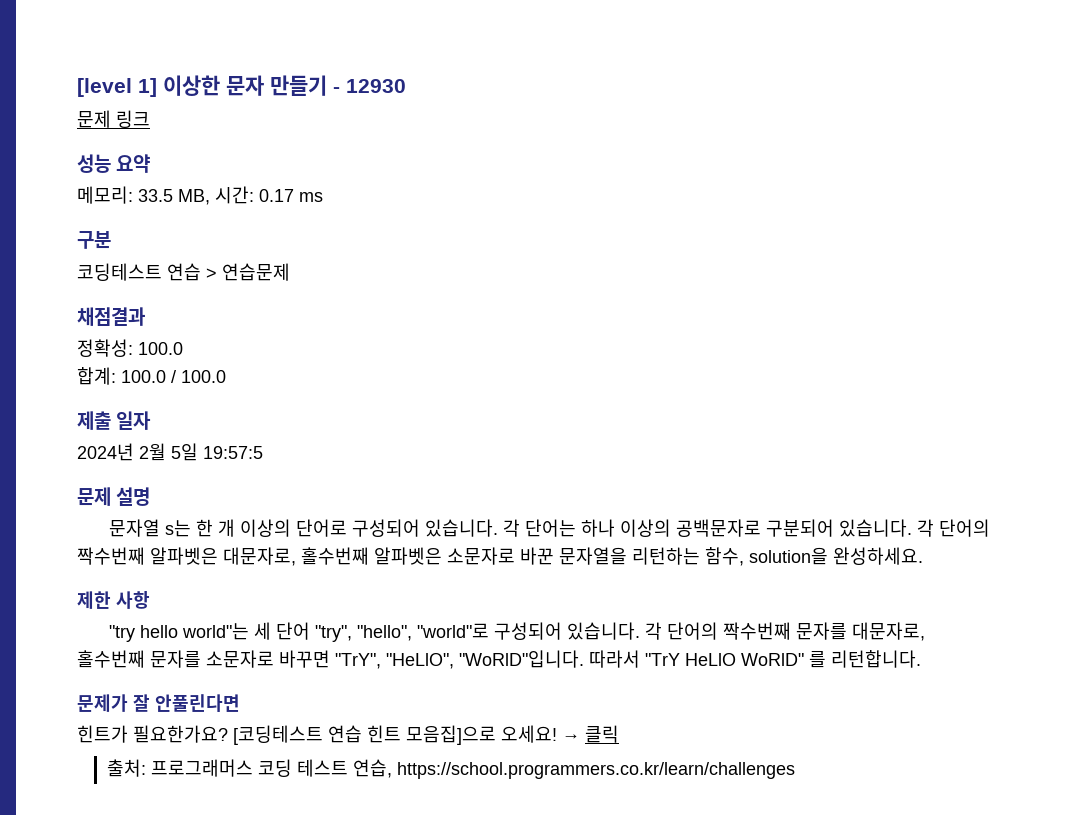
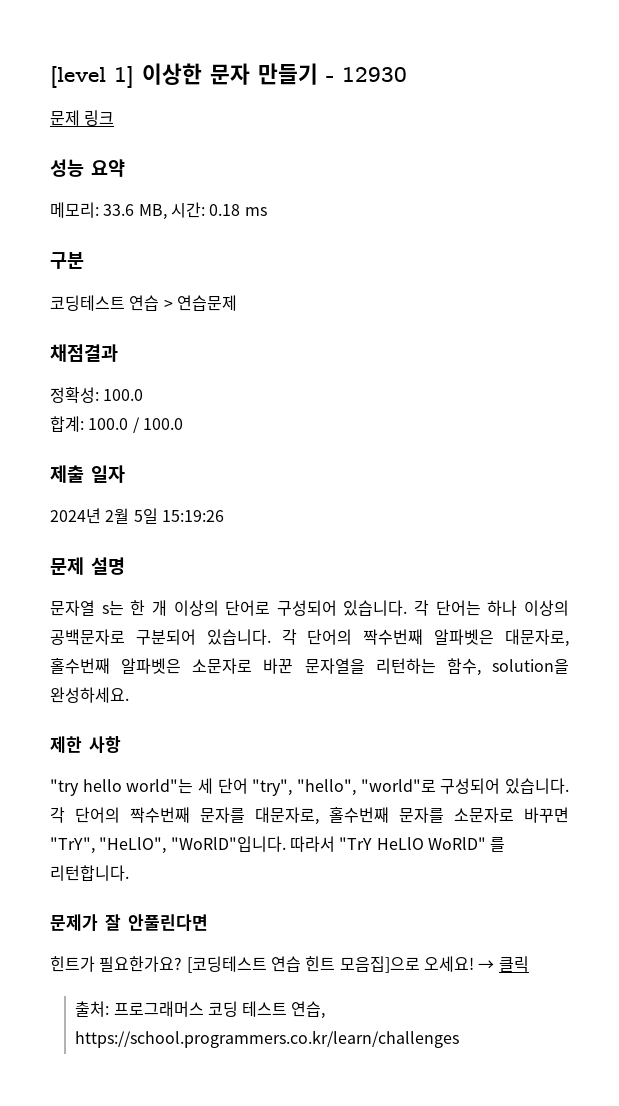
- 메모리: 33.5 MB, 시간: 0.17 ms
+ 메모리: 33.6 MB, 시간: 0.18 ms
- 2024년 2월 5일 19:57:5
+ 2024년 2월 5일 15:19:26

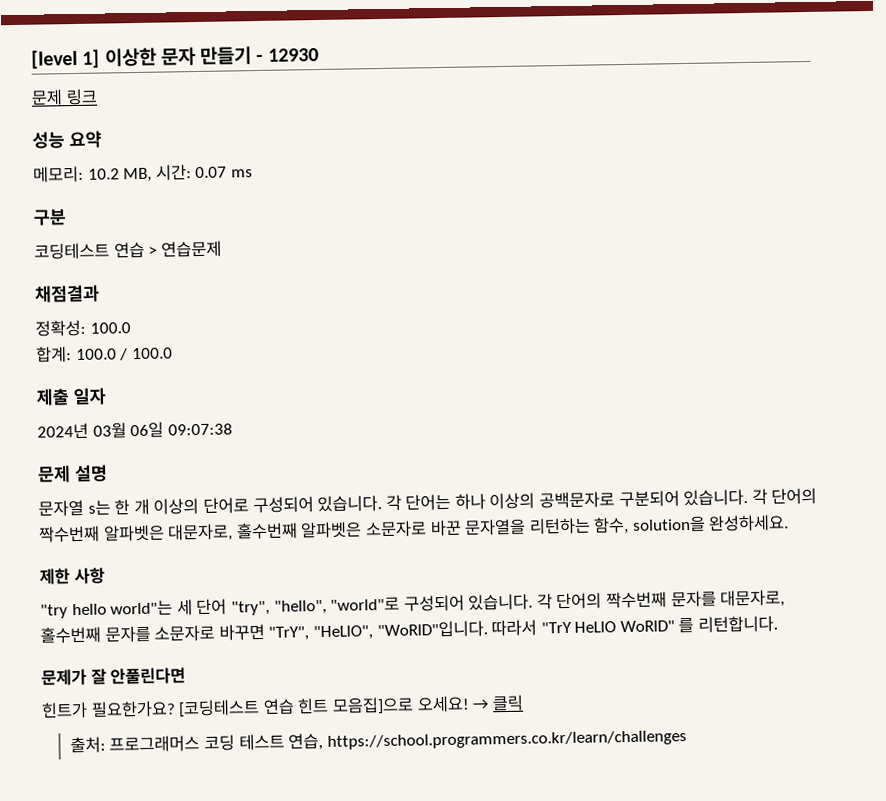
- 메모리: 33.6 MB, 시간: 0.18 ms
+ 메모리: 10.2 MB, 시간: 0.07 ms
- 2024년 2월 5일 15:19:26
+ 2024년 03월 06일 09:07:38

